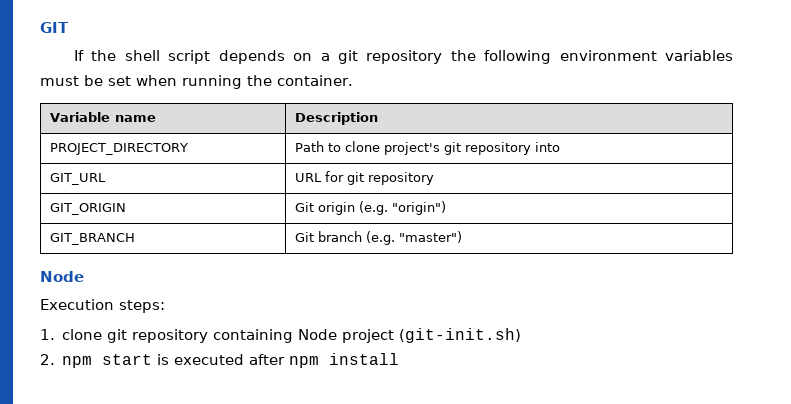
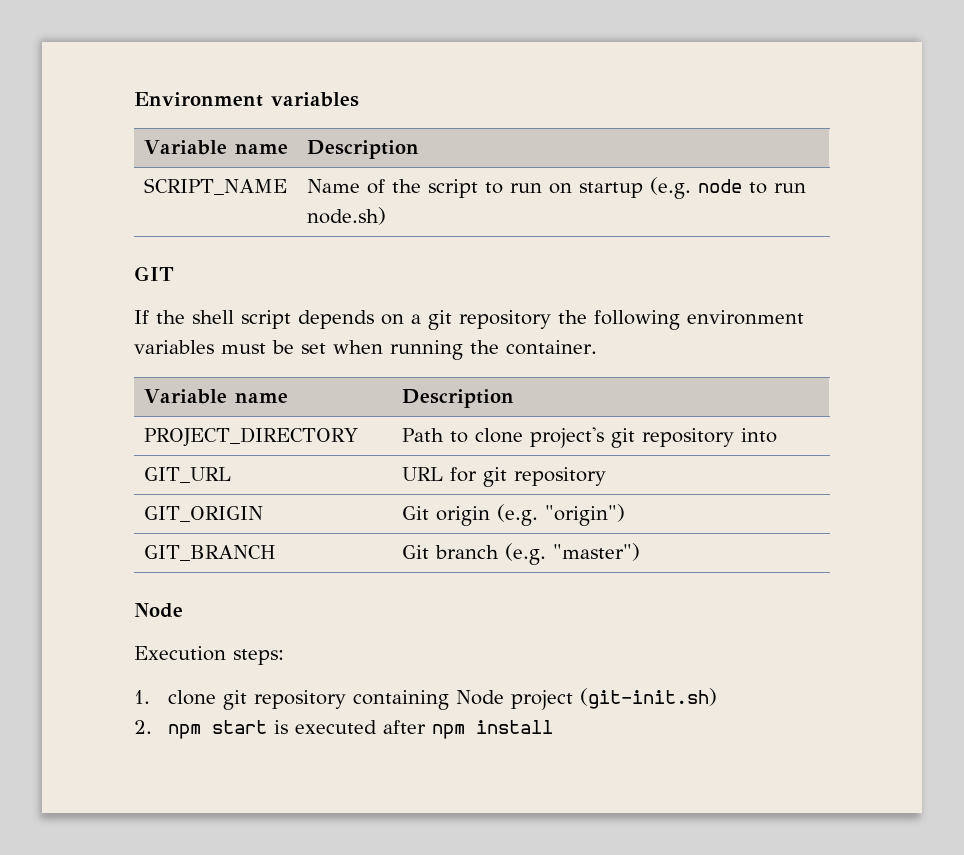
+ Environment variables
+ Variable name | Description
+ SCRIPT_NAME | Name of the script to run on startup (e.g. node to run node.sh)

